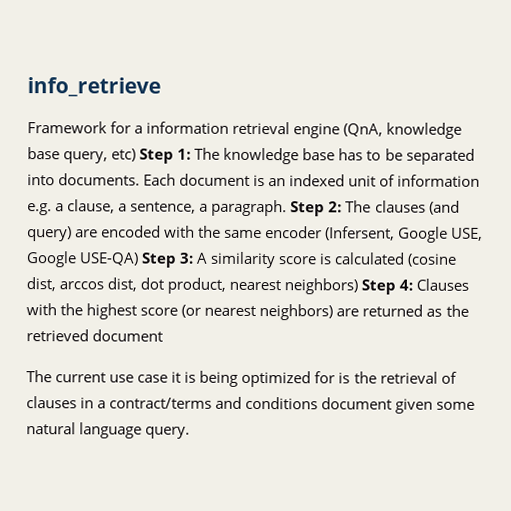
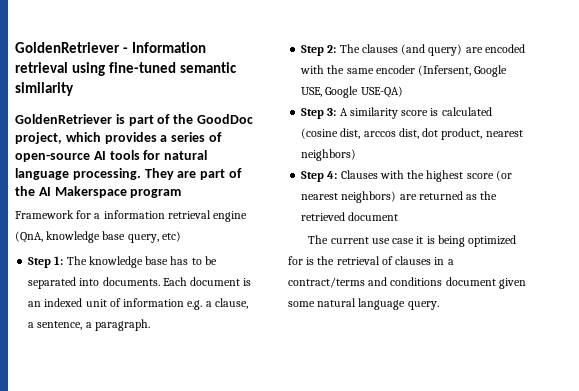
- info_retrieve
+ GoldenRetriever - Information retrieval using fine-tuned semantic similarity
+ GoldenRetriever is part of the GoodDoc project, which provides a series of open-source AI tools for natural language processing. They are part of the AI Makerspace program
- Framework for a information retrieval engine (QnA, knowledge base query, etc) Step 1: The knowledge base has to be separated into documents.
+ Framework for a information retrieval engine (QnA, knowledge base query, etc)
+ Step 1: The knowledge base has to be separated into documents.
- Each document is an indexed unit of information e.g. a clause, a sentence, a paragraph. Step 2:
+ Each document is an indexed unit of information e.g. a clause, a sentence, a paragraph.
+ Step 2:
- The clauses (and query) are encoded with the same encoder (Infersent, Google USE, Google USE-QA) Step 3:
+ The clauses (and query) are encoded with the same encoder (Infersent, Google USE, Google USE-QA)
+ Step 3:
- A similarity score is calculated (cosine dist, arccos dist, dot product, nearest neighbors) Step 4:
+ A similarity score is calculated (cosine dist, arccos dist, dot product, nearest neighbors)
+ Step 4:

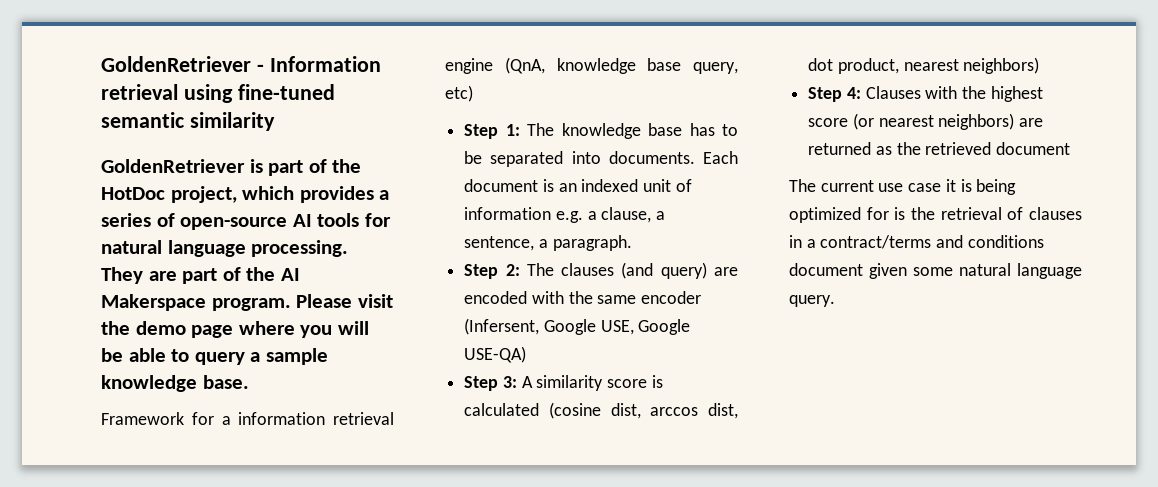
- GoldenRetriever is part of the GoodDoc project, which provides a series of open-source AI tools for natural language processing.
+ GoldenRetriever is part of the HotDoc project, which provides a series of open-source AI tools for natural language processing.
- They are part of the AI Makerspace program
+ They are part of the AI Makerspace program. Please visit the demo page where you will be able to query a sample knowledge base.

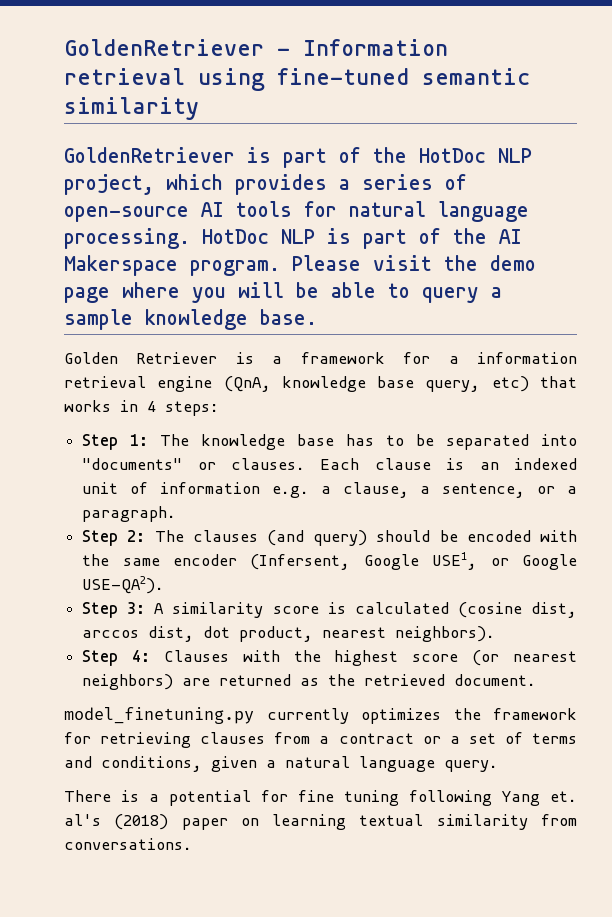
- GoldenRetriever is part of the HotDoc project, which provides a series of open-source AI tools for natural language processing.
+ GoldenRetriever is part of the HotDoc NLP project, which provides a series of open-source AI tools for natural language processing.
- They are part of the AI Makerspace program.
+ HotDoc NLP is part of the AI Makerspace program.
- Framework for a information retrieval engine (QnA, knowledge base query, etc)
+ Golden Retriever is a framework for a information retrieval engine (QnA, knowledge base query, etc) that works in 4 steps:
- Step 1: The knowledge base has to be separated into documents. Each document is an indexed unit of information e.g. a clause, a sentence, a paragraph.
+ Step 1: The knowledge base has to be separated into "documents" or clauses. Each clause is an indexed unit of information e.g. a clause, a sentence, or a paragraph.
- Step 2: The clauses (and query) are encoded with the same encoder (Infersent, Google USE, Google USE-QA)
+ Step 2: The clauses (and query) should be encoded with the same encoder (Infersent, Google USE1, or Google USE-QA2).
- Step 3: A similarity score is calculated (cosine dist, arccos dist, dot product, nearest neighbors)
+ Step 3: A similarity score is calculated (cosine dist, arccos dist, dot product, nearest neighbors).
- Step 4: Clauses with the highest score (or nearest neighbors) are returned as the retrieved document
- The current use case it is being optimized for is the retrieval of clauses in a contract/terms and conditions document given some natural language query.
+ Step 4: Clauses with the highest score (or nearest neighbors) are returned as the retrieved document.
+ model_finetuning.py currently optimizes the framework for retrieving clauses from a contract or a set of terms and conditions, given a natural language query.
+ There is a potential for fine tuning following Yang et. al's (2018) paper on learning textual similarity from conversations.

